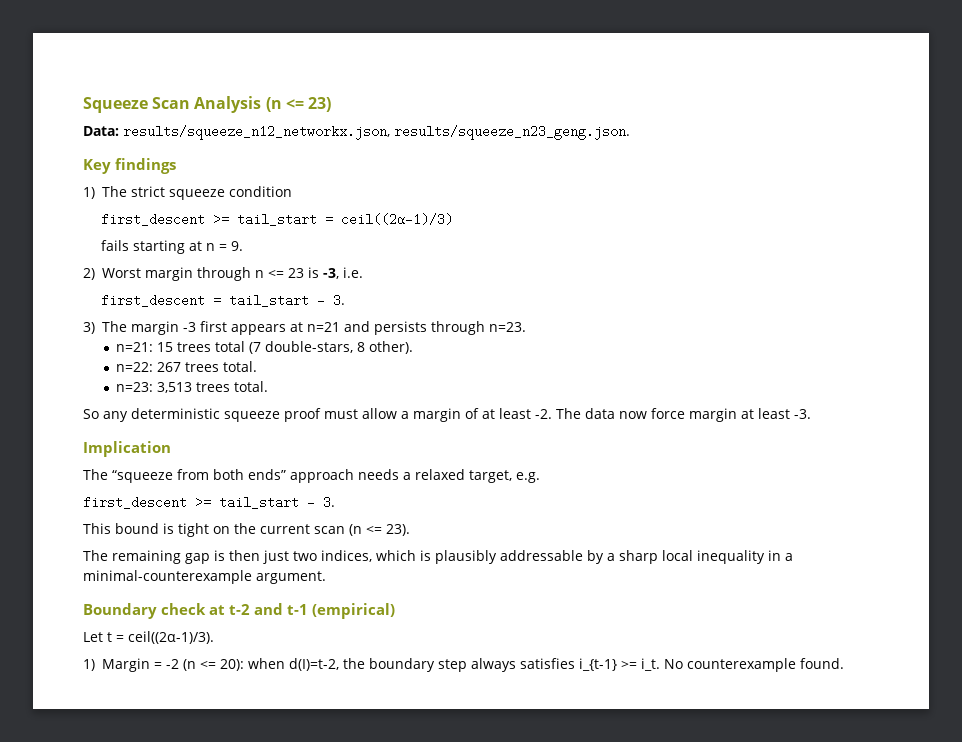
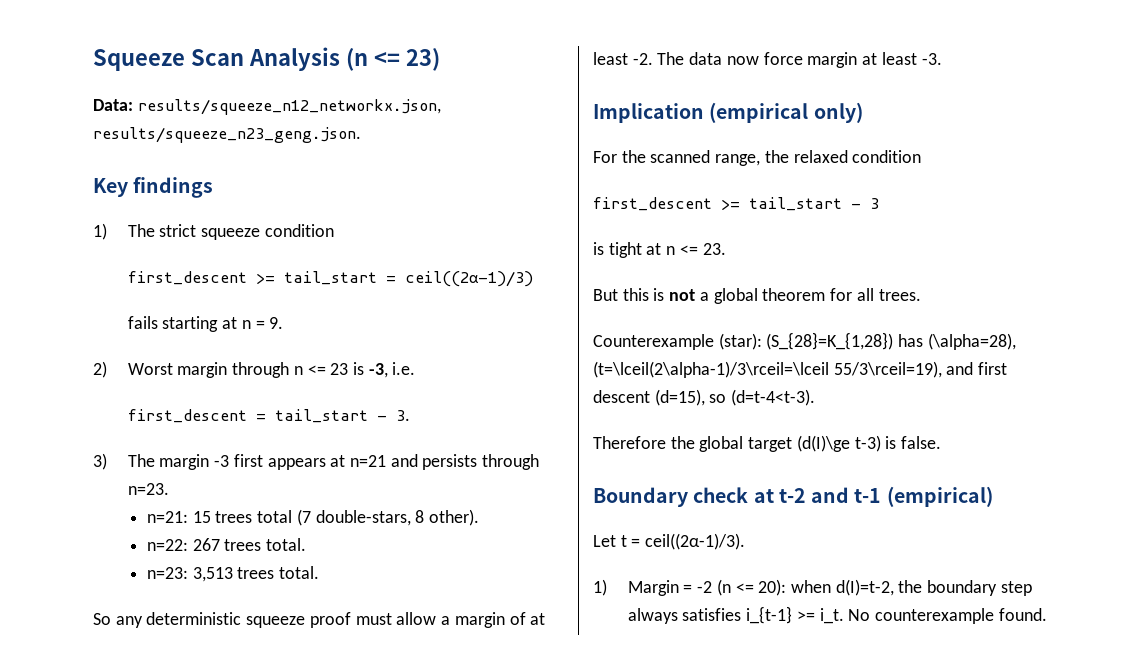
- Implication
- The “squeeze from both ends” approach needs a relaxed target, e.g.
- first_descent >= tail_start - 3.
- This bound is tight on the current scan (n <= 23).
- The remaining gap is then just two indices, which is plausibly addressable by a sharp local inequality in a minimal-counterexample argument.
+ Implication (empirical only)
+ For the scanned range, the relaxed condition
+ first_descent >= tail_start - 3
+ is tight at n <= 23.
+ But this is not a global theorem for all trees.
+ Counterexample (star): (S_{28}=K_{1,28}) has (\alpha=28), (t=\lceil(2\alpha-1)/3\rceil=\lceil 55/3\rceil=19), and first descent (d=15), so (d=t-4<t-3).
+ Therefore the global target (d(I)\ge t-3) is false.

